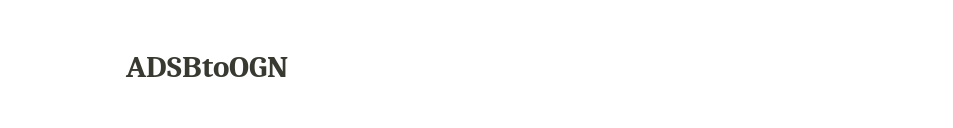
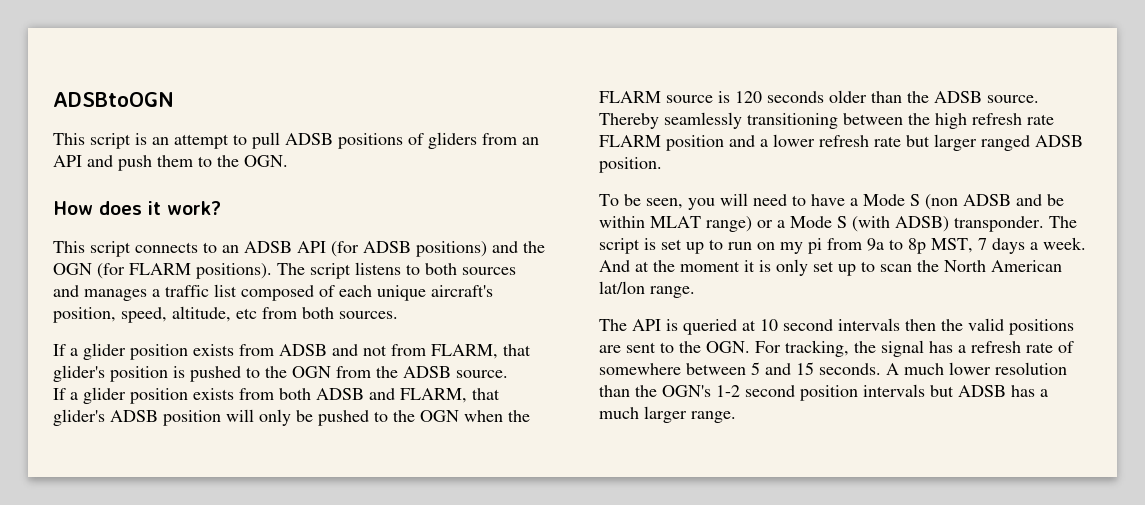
+ This script is an attempt to pull ADSB positions of gliders from an API and push them to the OGN.
+ How does it work?
+ This script connects to an ADSB API (for ADSB positions) and the OGN (for FLARM positions). The script listens to both sources and manages a traffic list composed of each unique aircraft's position, speed, altitude, etc from both sources.
+ If a glider position exists from ADSB and not from FLARM, that glider's position is pushed to the OGN from the ADSB source.
+ If a glider position exists from both ADSB and FLARM, that glider's ADSB position will only be pushed to the OGN when the FLARM source is 120 seconds older than the ADSB source. Thereby seamlessly transitioning between the high refresh rate FLARM position and a lower refresh rate but larger ranged ADSB position.
+ To be seen, you will need to have a Mode S (non ADSB and be within MLAT range) or a Mode S (with ADSB) transponder. The script is set up to run on my pi from 9a to 8p MST, 7 days a week. And at the moment it is only set up to scan the North American lat/lon range.
+ The API is queried at 10 second intervals then the valid positions are sent to the OGN. For tracking, the signal has a refresh rate of somewhere between 5 and 15 seconds. A much lower resolution than the OGN's 1-2 second position intervals but ADSB has a much larger range.

